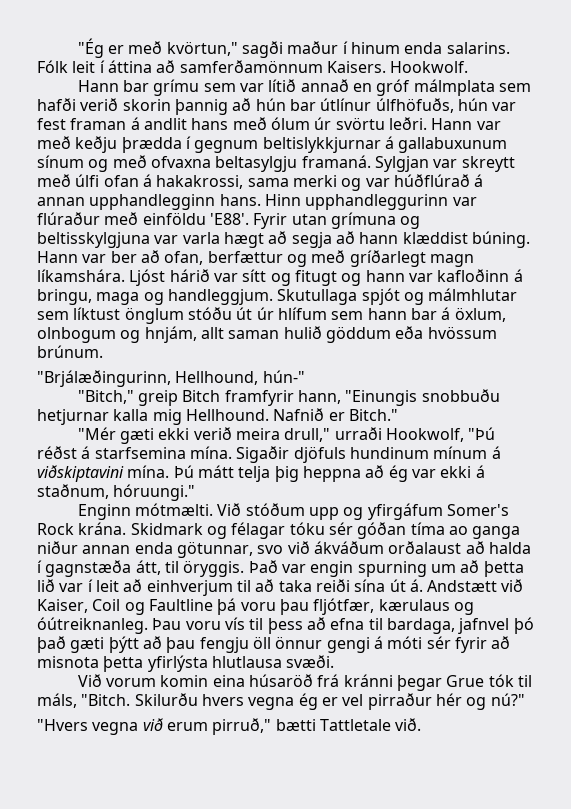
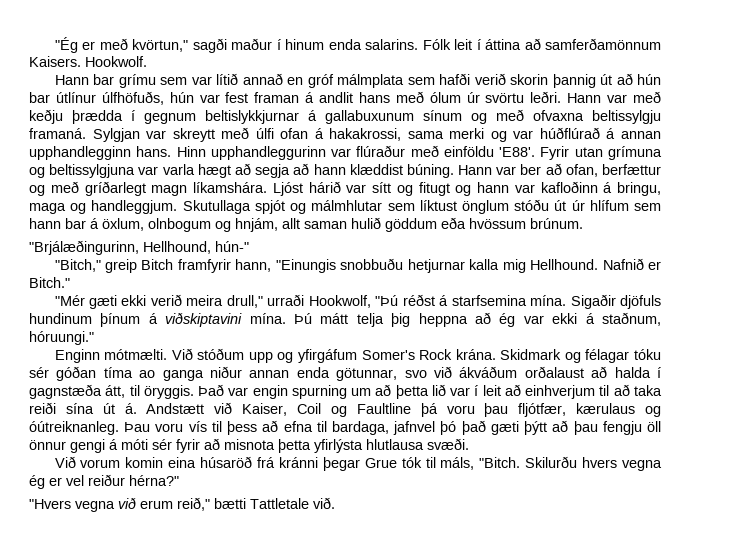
- Hann bar grímu sem var lítið annað en gróf málmplata sem hafði verið skorin þannig að hún bar útlínur úlfhöfuðs, hún var fest framan á andlit hans með ólum úr svörtu leðri.
+ Hann bar grímu sem var lítið annað en gróf málmplata sem hafði verið skorin þannig út að hún bar útlínur úlfhöfuðs, hún var fest framan á andlit hans með ólum úr svörtu leðri.
- Hann var með keðju þrædda í gegnum beltislykkjurnar á gallabuxunum sínum og með ofvaxna beltasylgju framaná.
+ Hann var með keðju þrædda í gegnum beltislykkjurnar á gallabuxunum sínum og með ofvaxna beltissylgju framaná.
- Fyrir utan grímuna og beltisskylgjuna var varla hægt að segja að hann klæddist búning.
+ Fyrir utan grímuna og beltissylgjuna var varla hægt að segja að hann klæddist búning.
- Sigaðir djöfuls hundinum mínum á viðskiptavini mína.
+ Sigaðir djöfuls hundinum þínum á viðskiptavini mína.
- Skilurðu hvers vegna ég er vel pirraður hér og nú?"
+ Skilurðu hvers vegna ég er vel reiður hérna?"
- "Hvers vegna við erum pirruð," bætti Tattletale við.
+ "Hvers vegna við erum reið," bætti Tattletale við.

